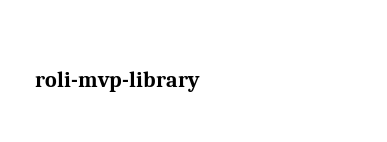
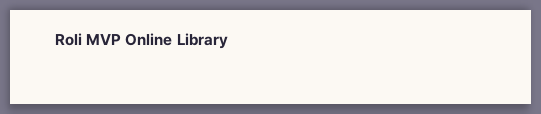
- roli-mvp-library
+ Roli MVP Online Library

